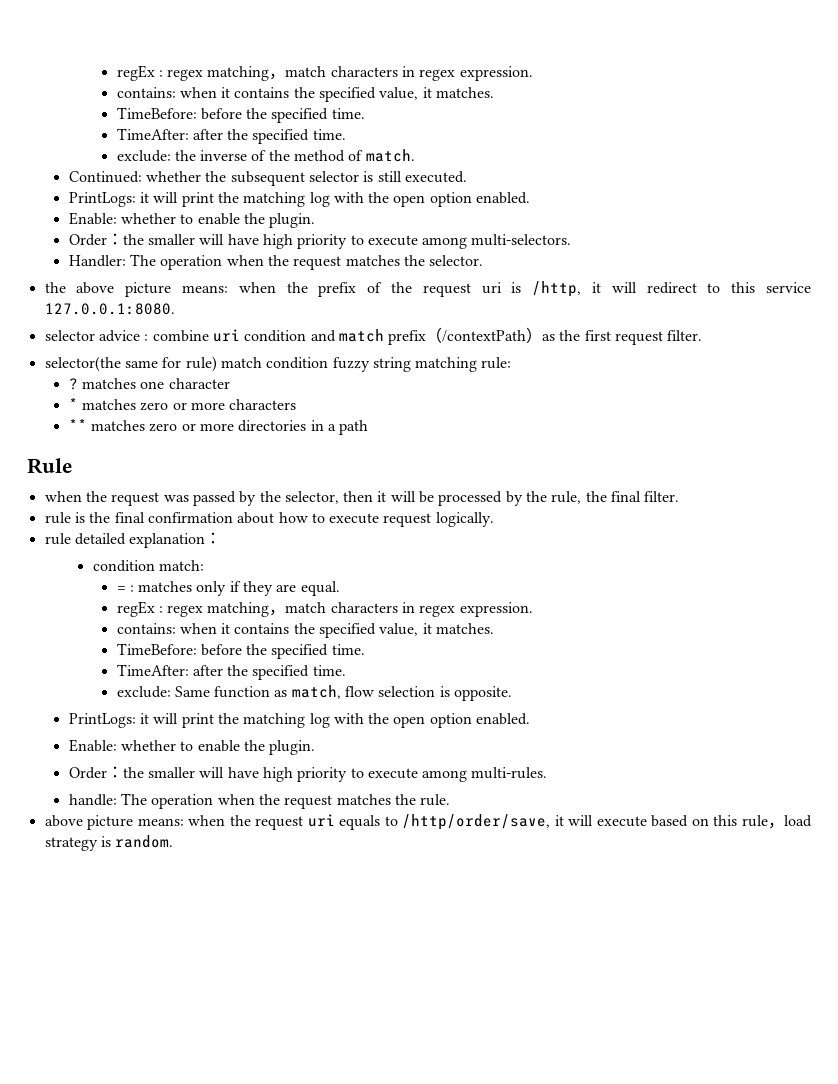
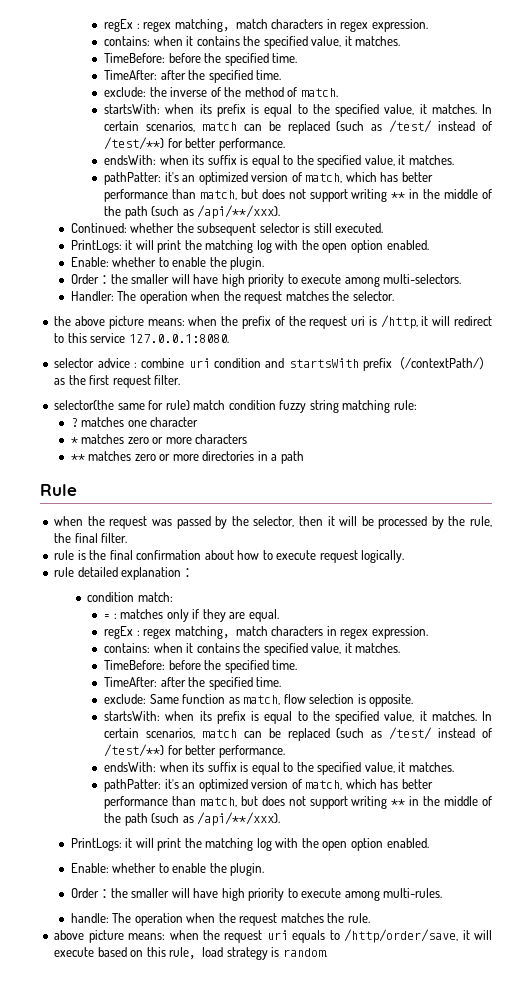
  exclude: the inverse of the method of match.
+ startsWith: when its prefix is equal to the specified value, it matches. In certain scenarios, match can be replaced (such as /test/ instead of /test/**) for better performance.
+ endsWith: when its suffix is equal to the specified value, it matches.
+ pathPatter: it's an optimized version of match, which has better performance than match, but does not support writing ** in the middle of the path (such as /api/**/xxx).
- selector advice : combine uri condition and match prefix（/contextPath）as the first request filter.
+ selector advice : combine uri condition and startsWith prefix（/contextPath/）as the first request filter.
  exclude: Same function as match, flow selection is opposite.
+ startsWith: when its prefix is equal to the specified value, it matches. In certain scenarios, match can be replaced (such as /test/ instead of /test/**) for better performance.
+ endsWith: when its suffix is equal to the specified value, it matches.
+ pathPatter: it's an optimized version of match, which has better performance than match, but does not support writing ** in the middle of the path (such as /api/**/xxx).

